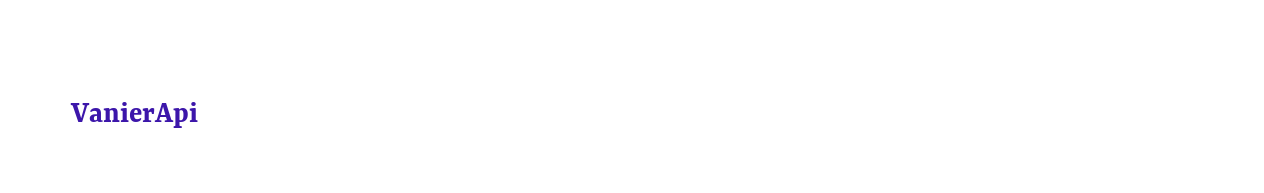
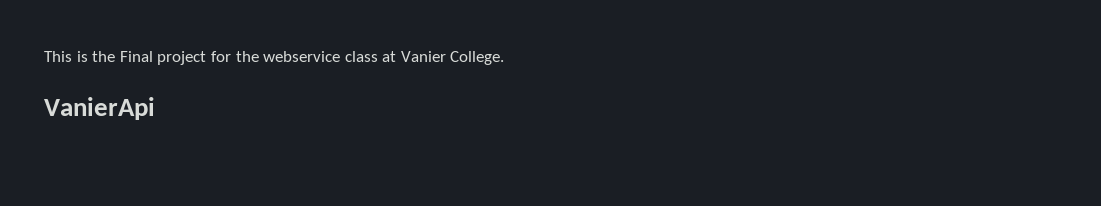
+ This is the Final project for the webservice class at Vanier College.

